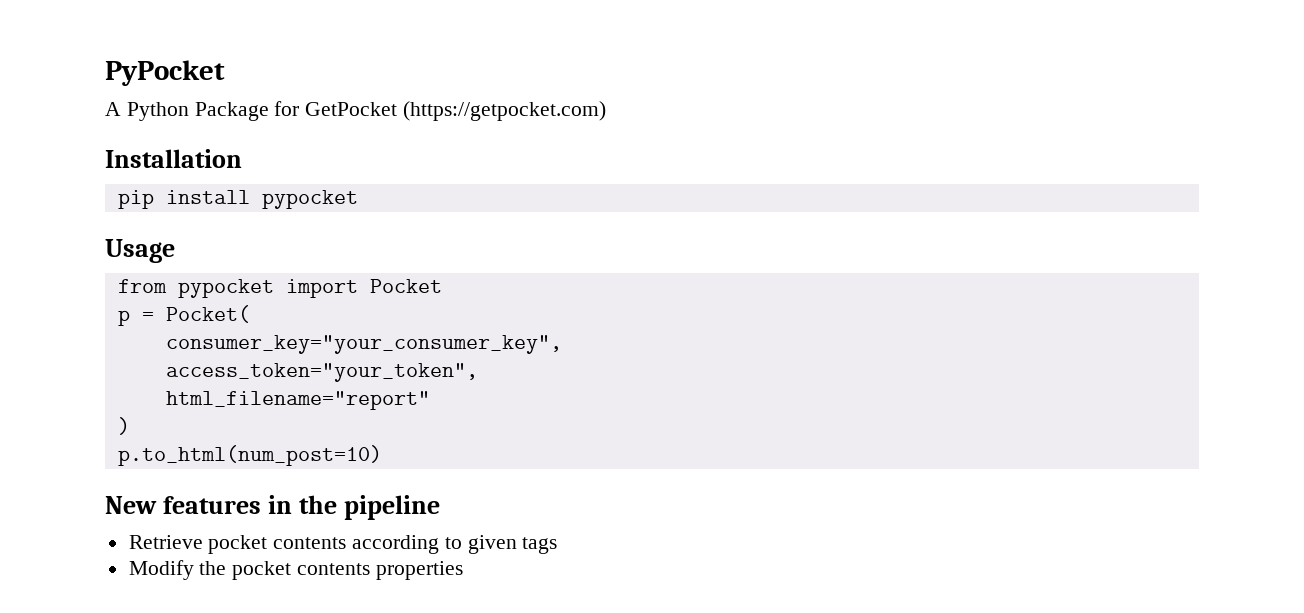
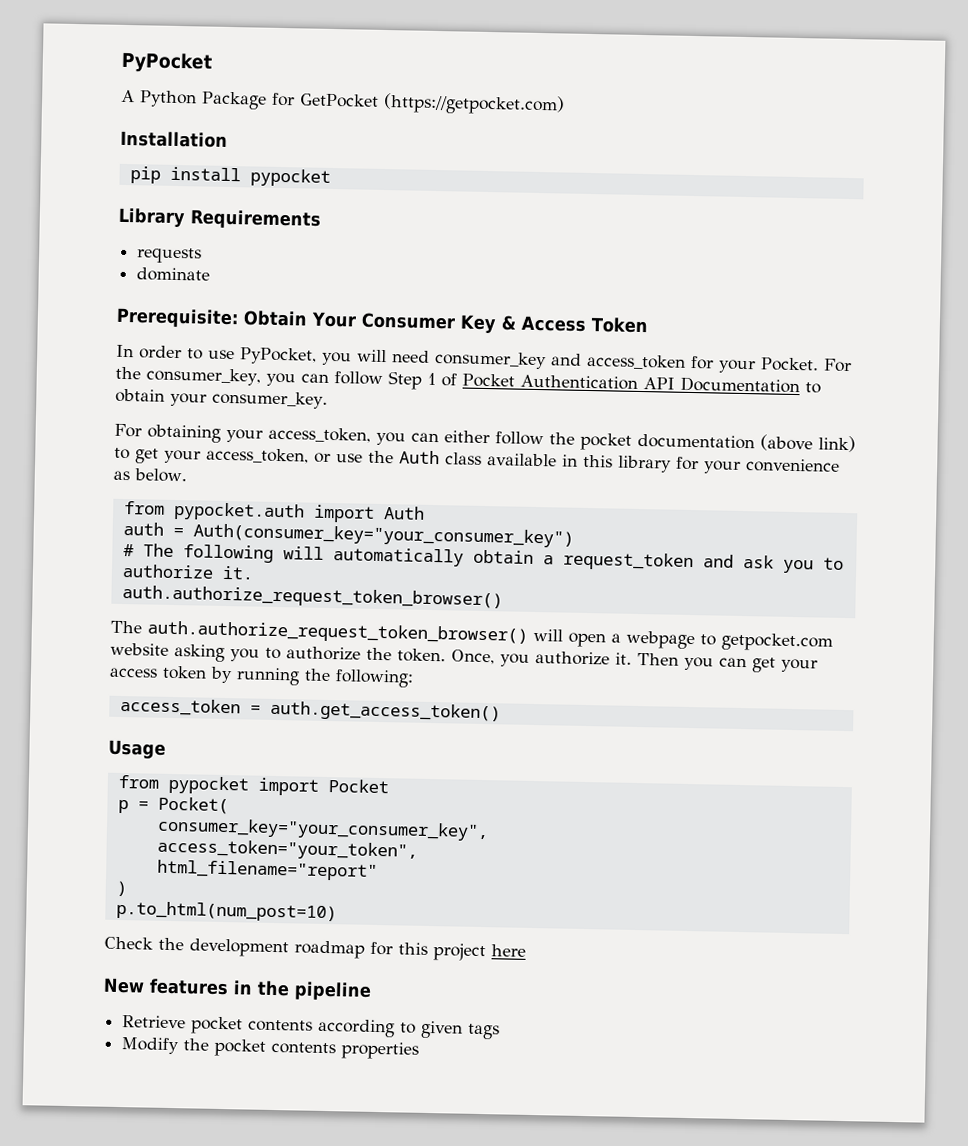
+ Library Requirements
+ requests
+ dominate
+ Prerequisite: Obtain Your Consumer Key & Access Token
+ In order to use PyPocket, you will need consumer_key and access_token for your Pocket. For the consumer_key, you can follow Step 1 of Pocket Authentication API Documentation to obtain your consumer_key.
+ For obtaining your access_token, you can either follow the pocket documentation (above link) to get your access_token, or use the Auth class available in this library for your convenience as below.
+ from pypocket.auth import Auth
+ auth = Auth(consumer_key="your_consumer_key")
+ # The following will automatically obtain a request_token and ask you to authorize it.
+ auth.authorize_request_token_browser()
+ The auth.authorize_request_token_browser() will open a webpage to getpocket.com website asking you to authorize the token. Once, you authorize it. Then you can get your access token by running the following:
+ access_token = auth.get_access_token()
+ Check the development roadmap for this project here

